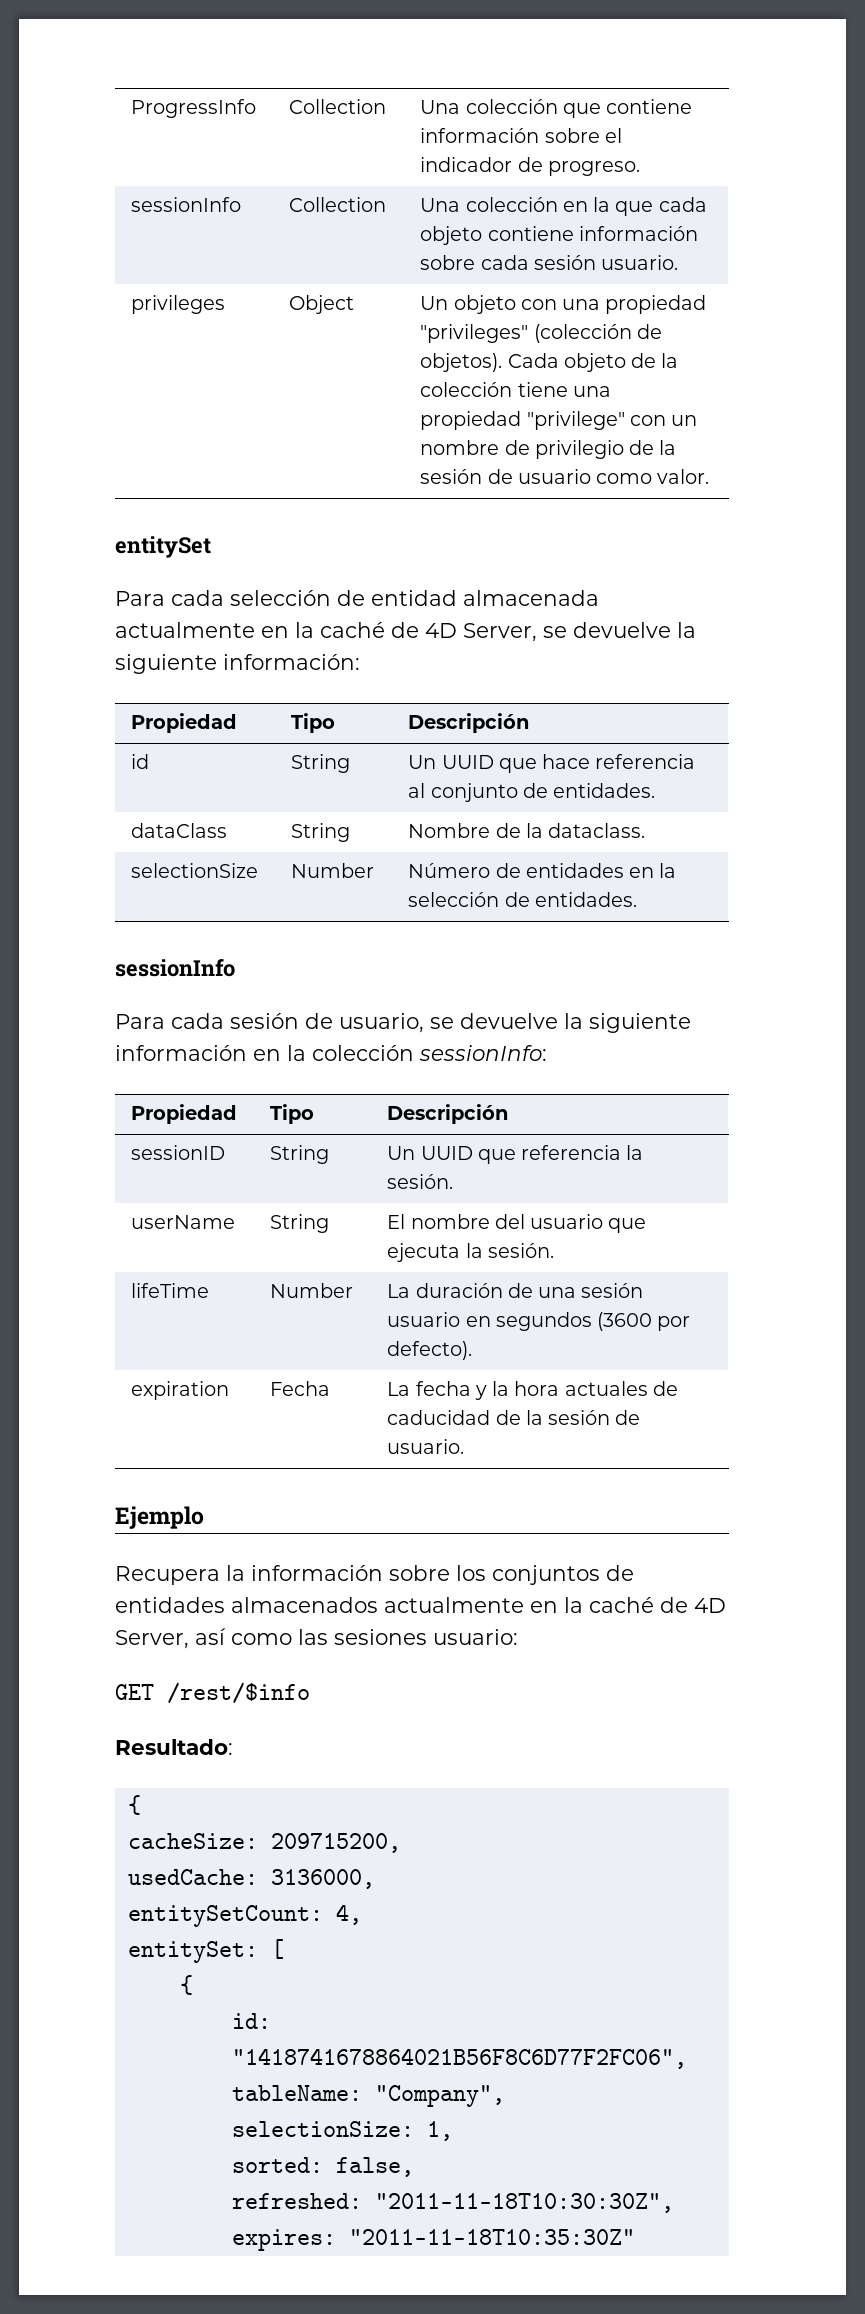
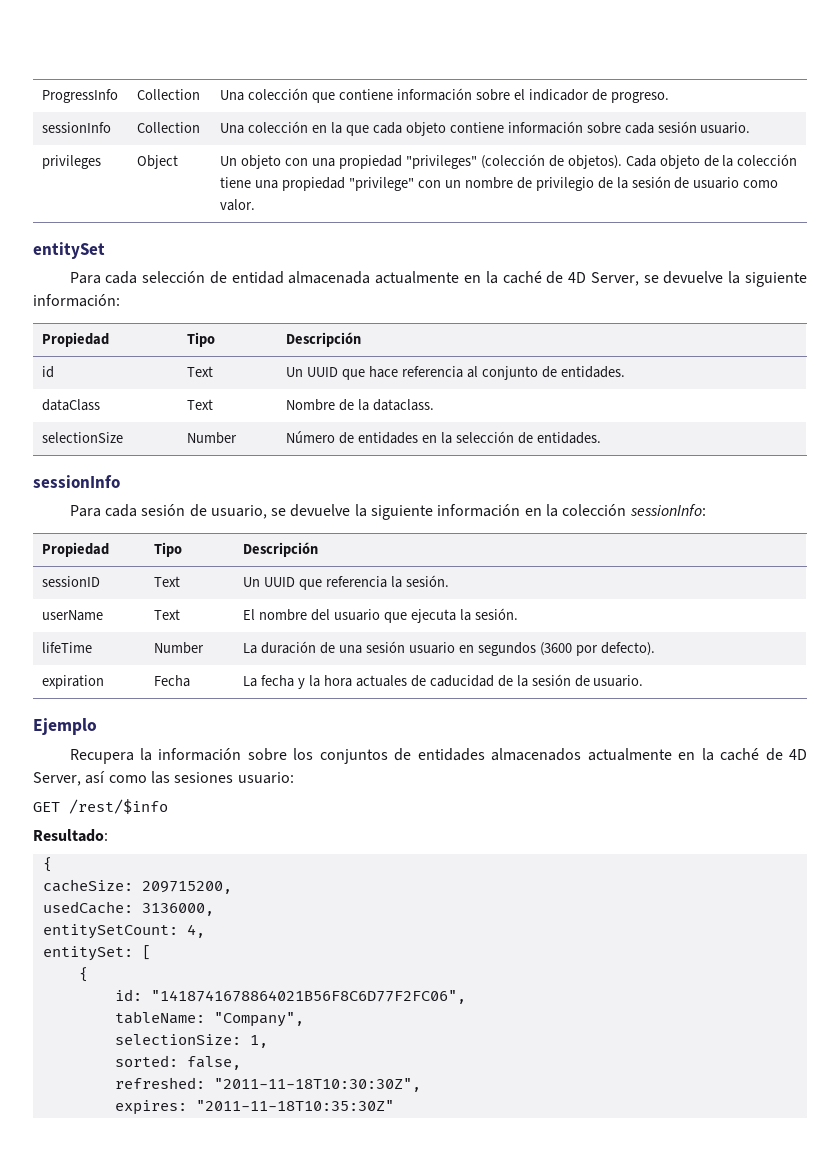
- id | String | Un UUID que hace referencia al conjunto de entidades.
+ id | Text | Un UUID que hace referencia al conjunto de entidades.
- dataClass | String | Nombre de la dataclass.
+ dataClass | Text | Nombre de la dataclass.
- sessionID | String | Un UUID que referencia la sesión.
+ sessionID | Text | Un UUID que referencia la sesión.
- userName | String | El nombre del usuario que ejecuta la sesión.
+ userName | Text | El nombre del usuario que ejecuta la sesión.

